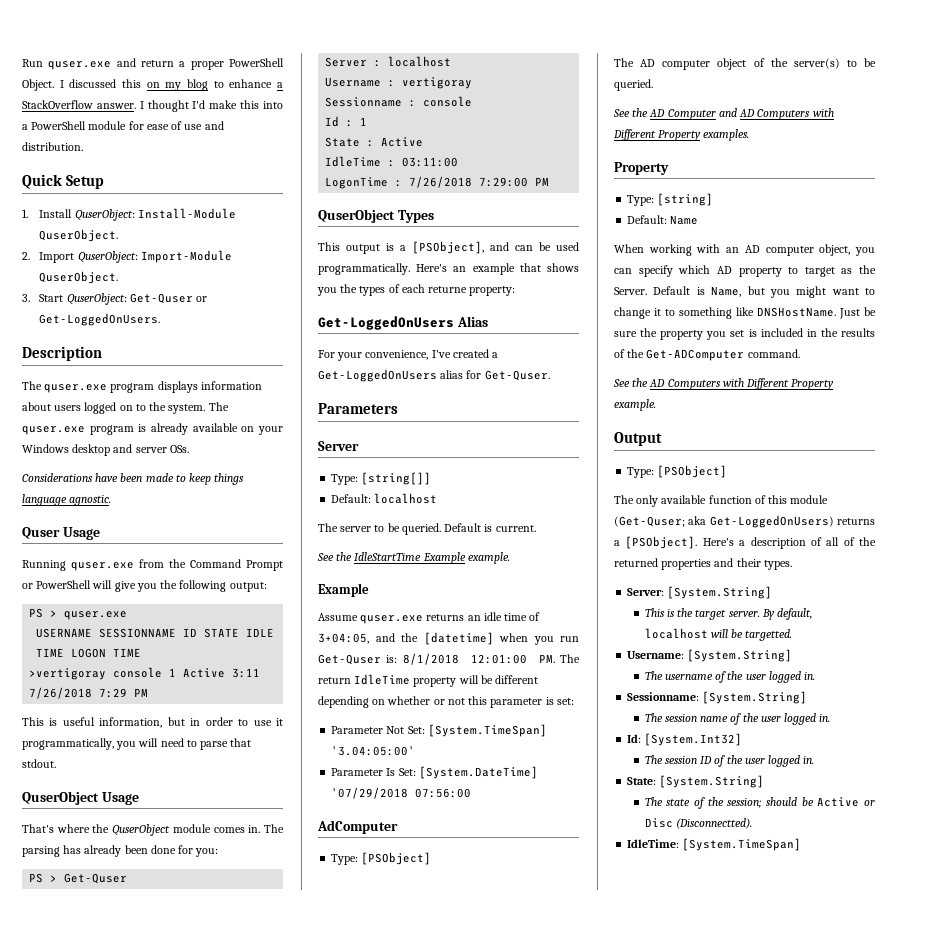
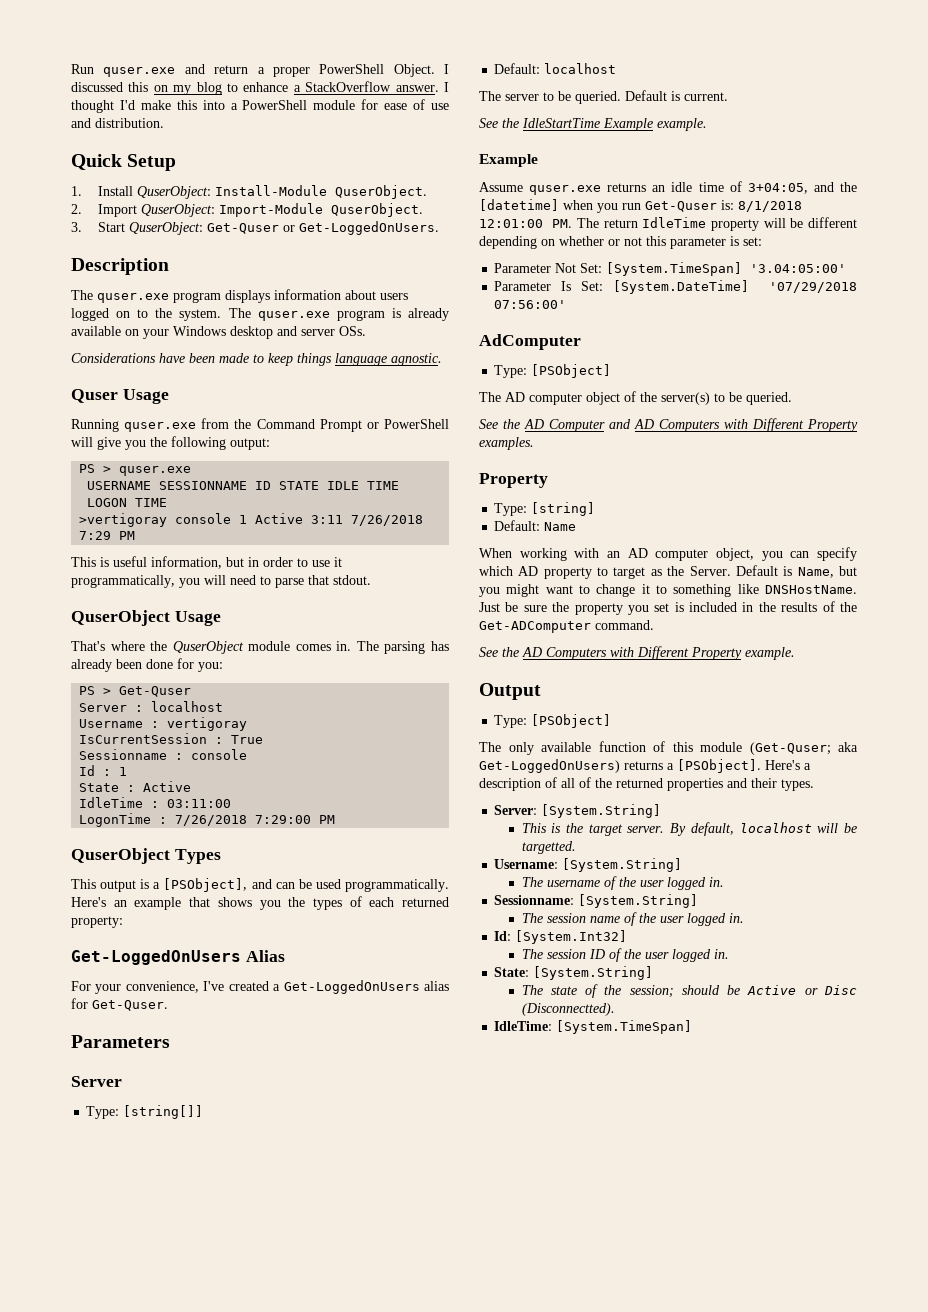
+ IsCurrentSession : True
- Here's an example that shows you the types of each returne property:
+ Here's an example that shows you the types of each returned property:
- Parameter Is Set: [System.DateTime] '07/29/2018 07:56:00
+ Parameter Is Set: [System.DateTime] '07/29/2018 07:56:00'

